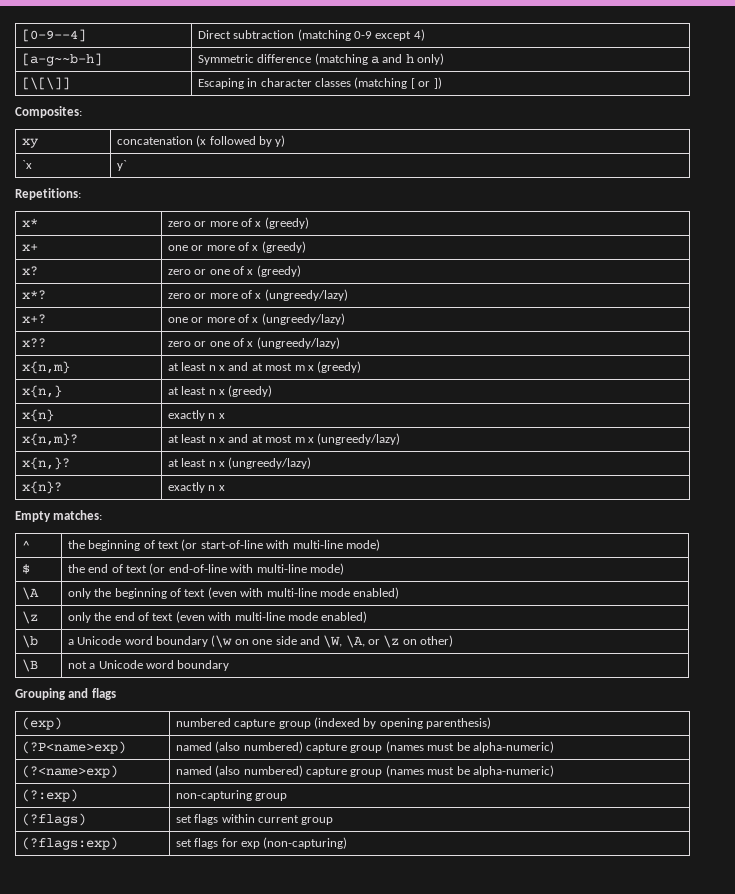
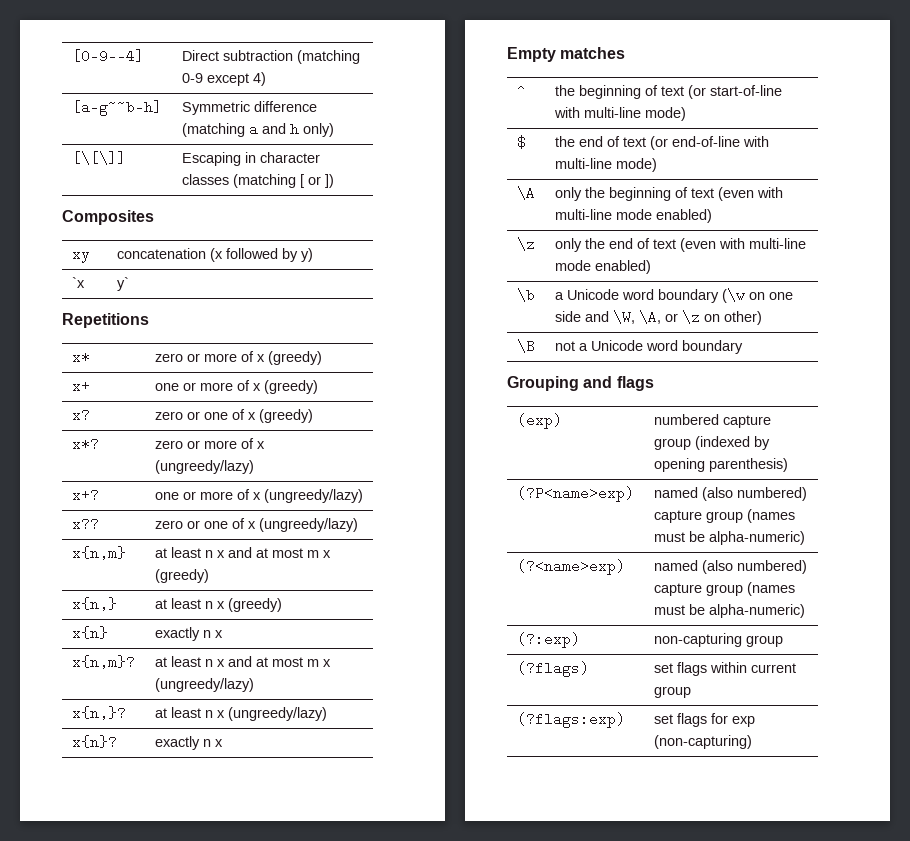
- Composites:
+ Composites
- Repetitions:
+ Repetitions
- Empty matches:
+ Empty matches

